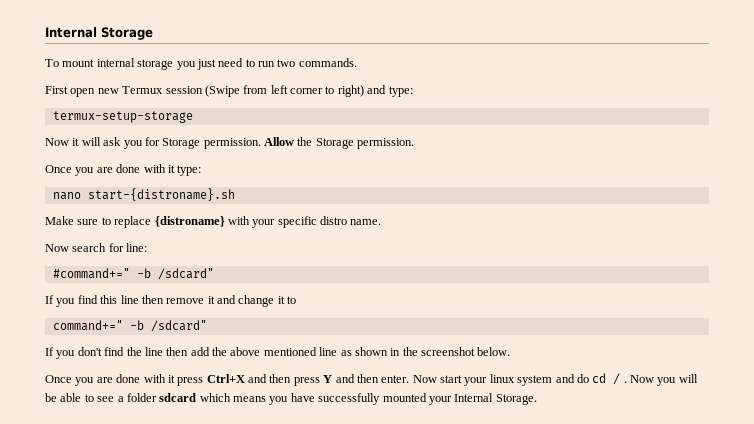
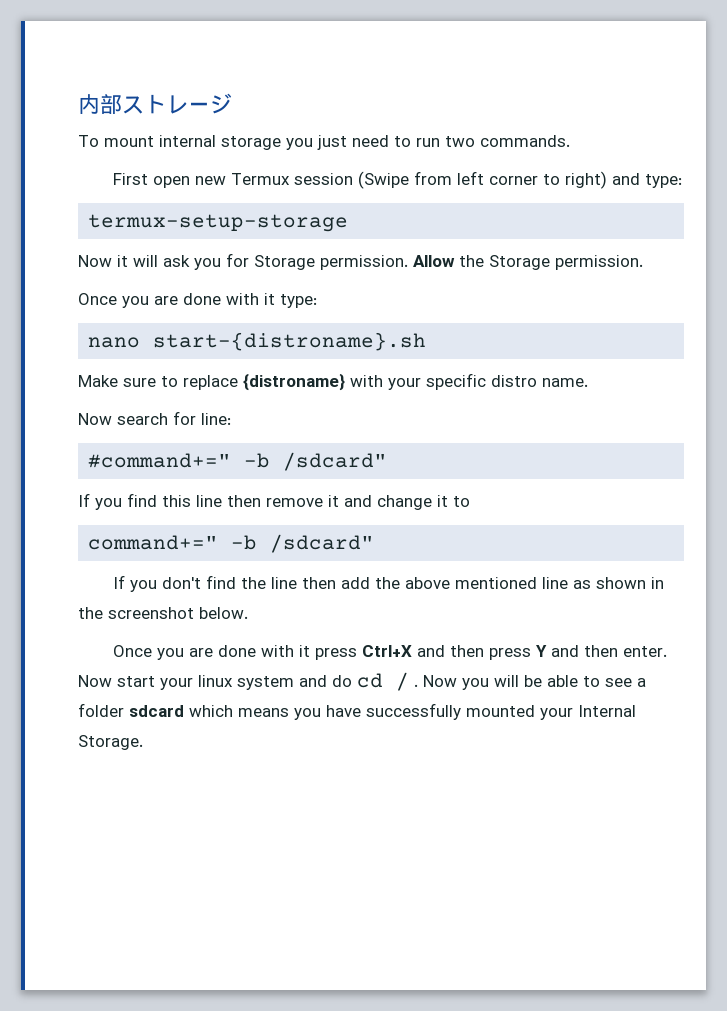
- Internal Storage
+ 内部ストレージ

